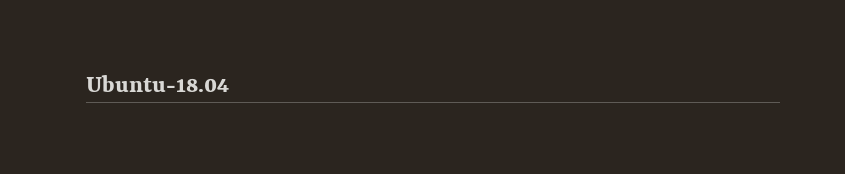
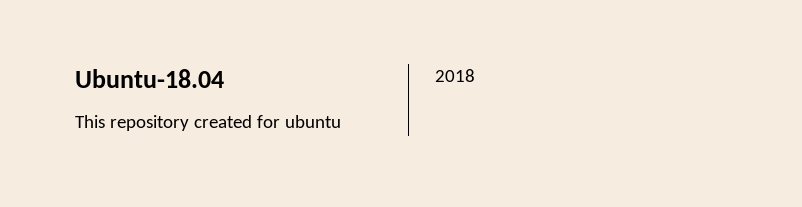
+ This repository created for ubuntu 2018

